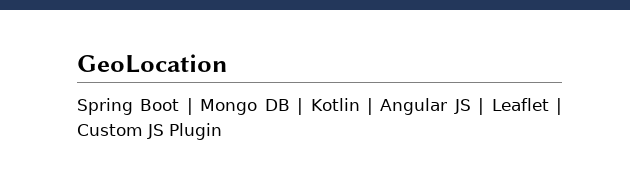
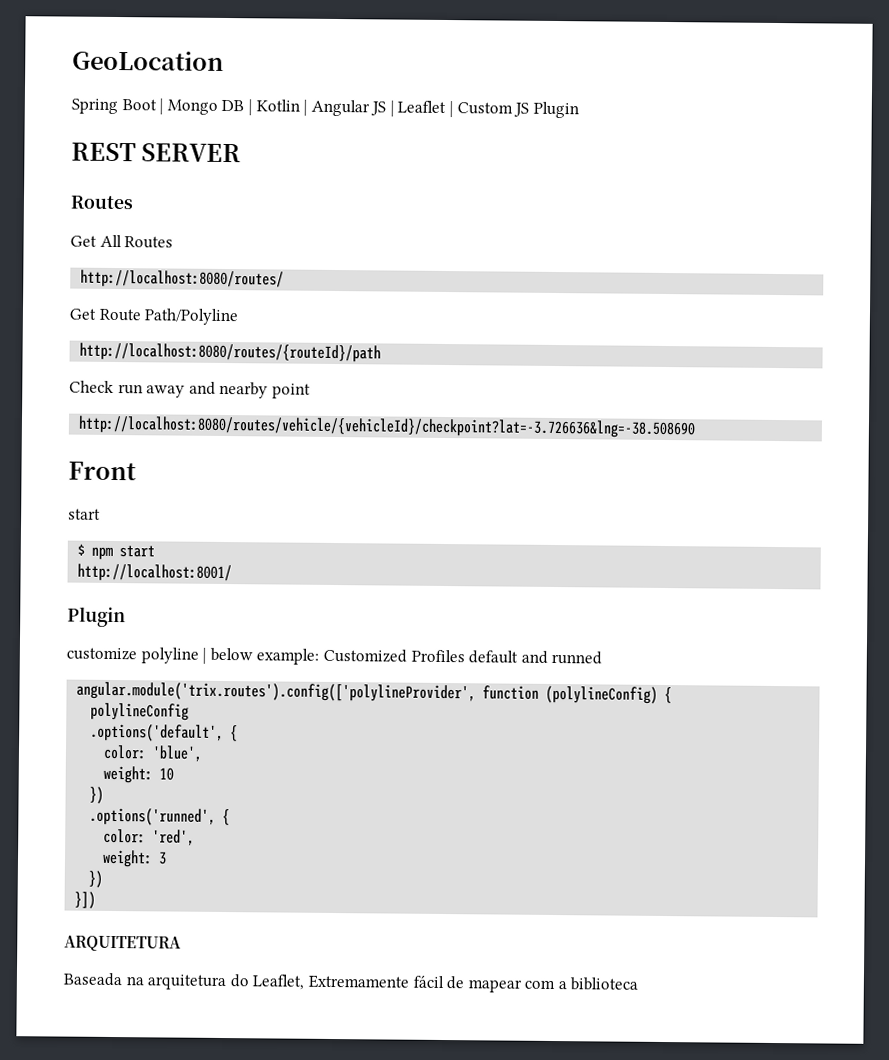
+ REST SERVER
+ Routes
+ Get All Routes
+ http://localhost:8080/routes/
+ Get Route Path/Polyline
+ http://localhost:8080/routes/{routeId}/path
+ Check run away and nearby point
+ http://localhost:8080/routes/vehicle/{vehicleId}/checkpoint?lat=-3.726636&lng=-38.508690
+ Front
+ start
+ $ npm start
+ http://localhost:8001/
+ Plugin
+ customize polyline | below example: Customized Profiles default and runned
+ angular.module('trix.routes').config(['polylineProvider', function (polylineConfig) {
+ polylineConfig
+ .options('default', {
+ color: 'blue',
+ weight: 10
+ })
+ .options('runned', {
+ color: 'red',
+ weight: 3
+ })
+ }])
+ ARQUITETURA
+ Baseada na arquitetura do Leaflet, Extremamente fácil de mapear com a biblioteca

